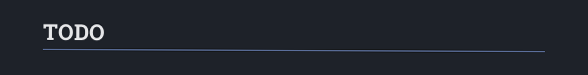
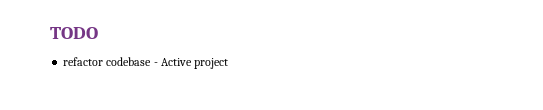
+ refactor codebase - Active project

